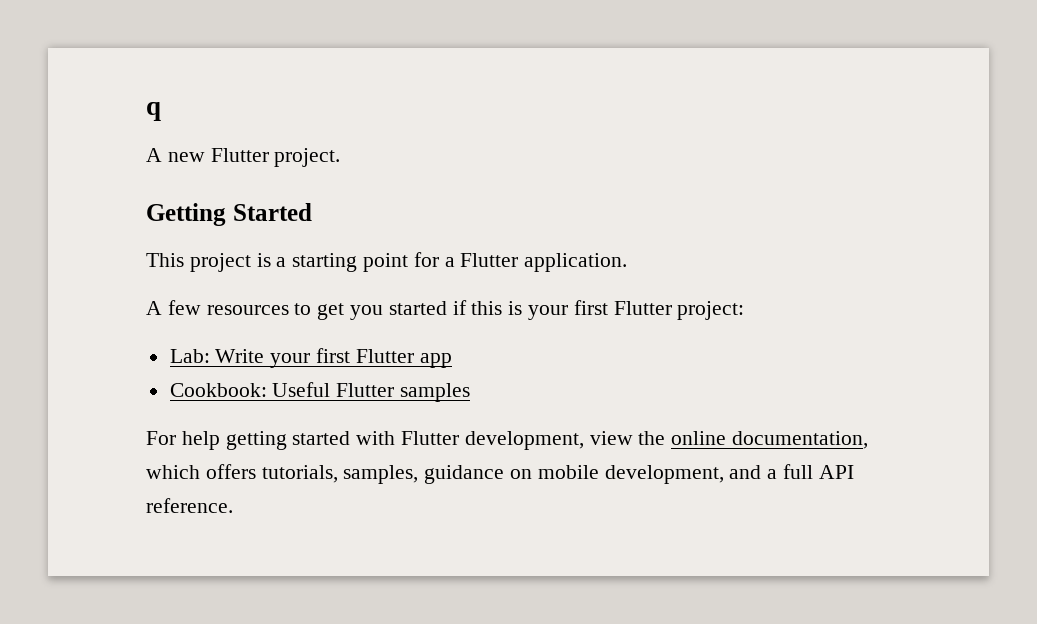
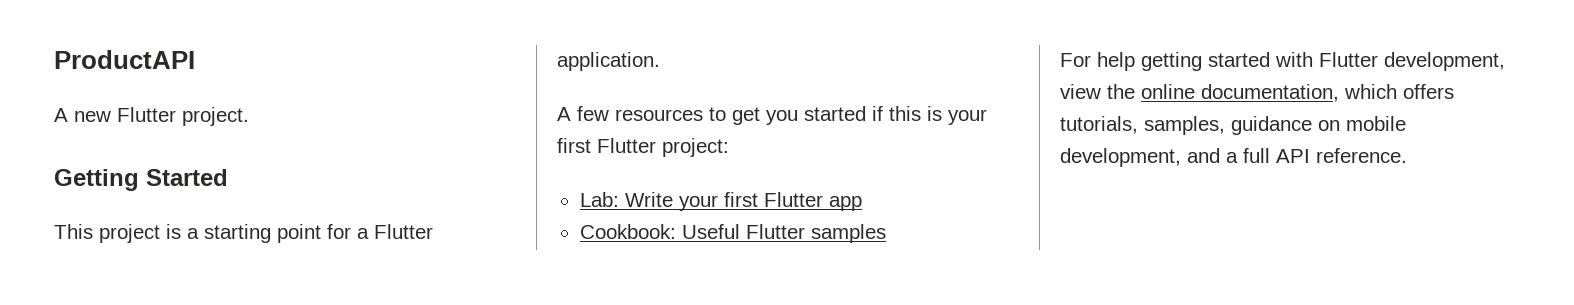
- q
+ ProductAPI

